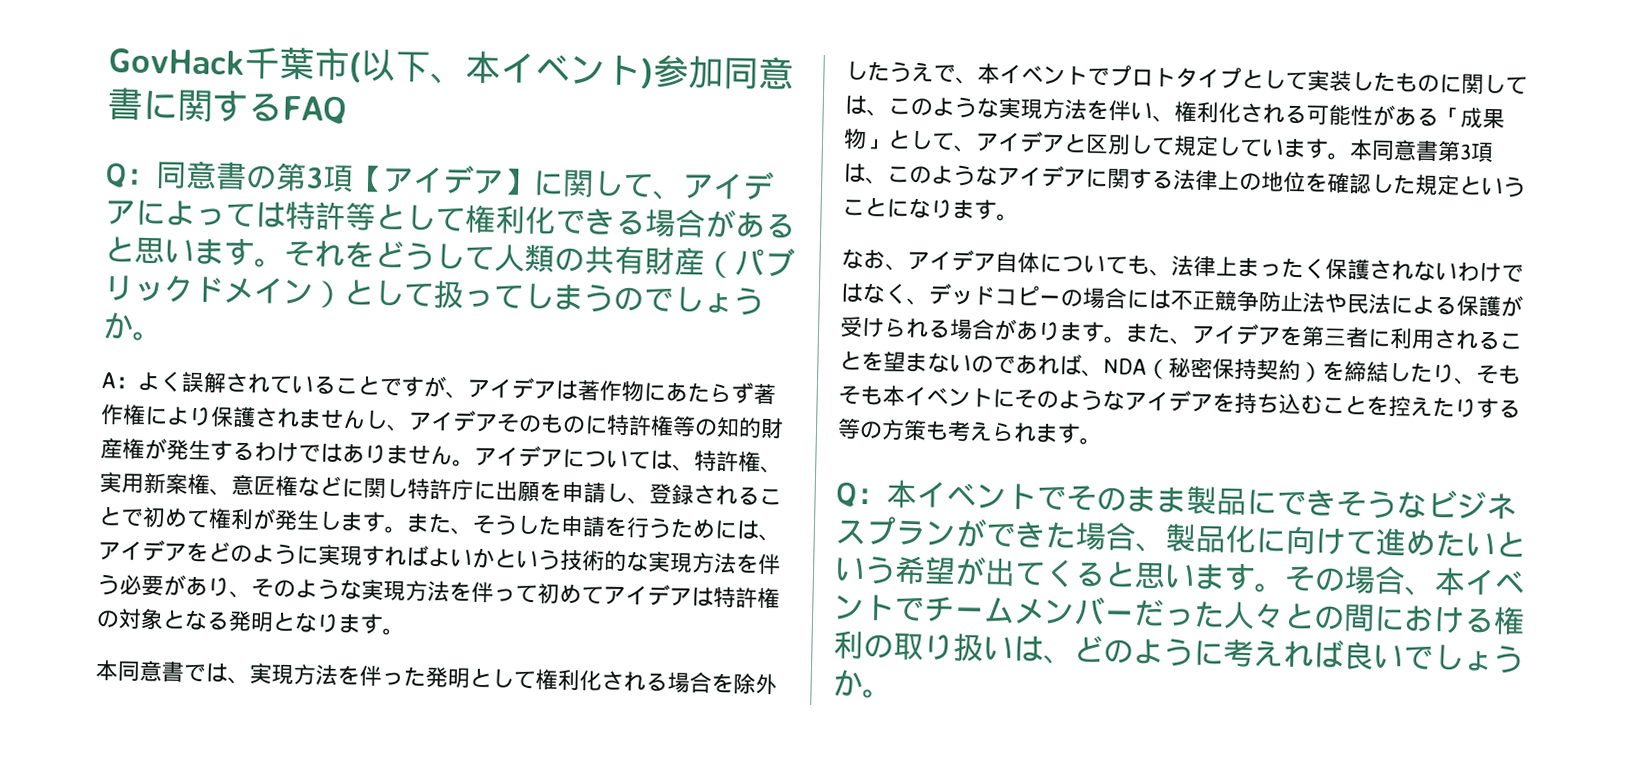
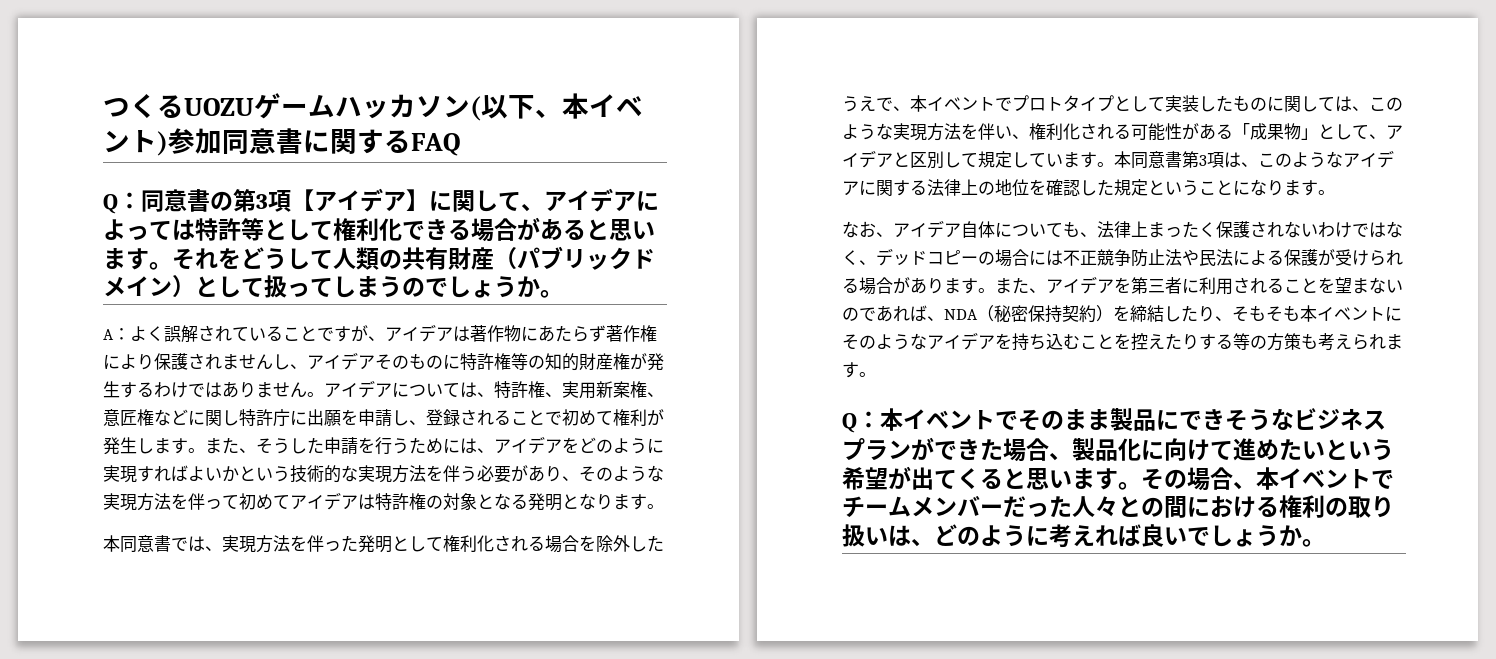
- GovHack千葉市(以下、本イベント)参加同意書に関するFAQ
+ つくるUOZUゲームハッカソン(以下、本イベント)参加同意書に関するFAQ

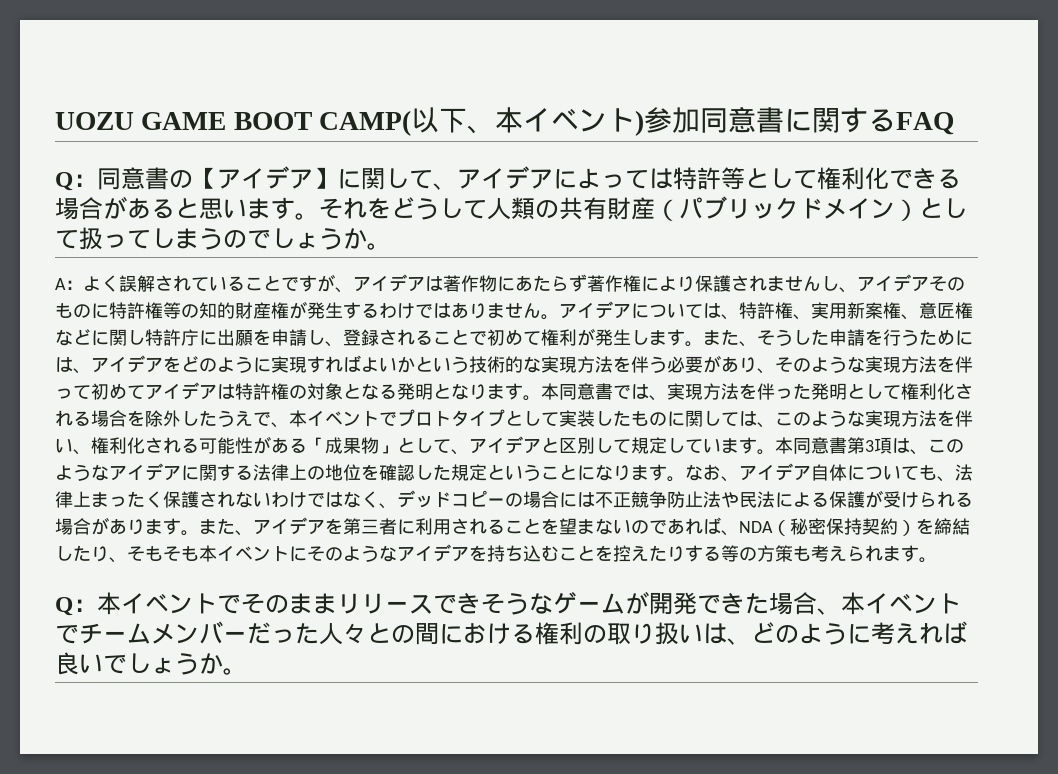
- つくるUOZUゲームハッカソン(以下、本イベント)参加同意書に関するFAQ
+ UOZU GAME BOOT CAMP(以下、本イベント)参加同意書に関するFAQ
- Q：同意書の第3項【アイデア】に関して、アイデアによっては特許等として権利化できる場合があると思います。
+ Q：同意書の【アイデア】に関して、アイデアによっては特許等として権利化できる場合があると思います。
- また、そうした申請を行うためには、アイデアをどのように実現すればよいかという技術的な実現方法を伴う必要があり、そのような実現方法を伴って初めてアイデアは特許権の対象となる発明となります。
- 本同意書では、実現方法を伴った発明として権利化される場合を除外したうえで、本イベントでプロトタイプとして実装したものに関しては、このような実現方法を伴い、権利化される可能性がある「成果物」として、アイデアと区別して規定しています。
+ また、そうした申請を行うためには、アイデアをどのように実現すればよいかという技術的な実現方法を伴う必要があり、そのような実現方法を伴って初めてアイデアは特許権の対象となる発明となります。本同意書では、実現方法を伴った発明として権利化される場合を除外したうえで、本イベントでプロトタイプとして実装したものに関しては、このような実現方法を伴い、権利化される可能性がある「成果物」として、アイデアと区別して規定しています。
- 本同意書第3項は、このようなアイデアに関する法律上の地位を確認した規定ということになります。
- なお、アイデア自体についても、法律上まったく保護されないわけではなく、デッドコピーの場合には不正競争防止法や民法による保護が受けられる場合があります。
+ 本同意書第3項は、このようなアイデアに関する法律上の地位を確認した規定ということになります。なお、アイデア自体についても、法律上まったく保護されないわけではなく、デッドコピーの場合には不正競争防止法や民法による保護が受けられる場合があります。
- Q：本イベントでそのまま製品にできそうなビジネスプランができた場合、製品化に向けて進めたいという希望が出てくると思います。その場合、本イベントでチームメンバーだった人々との間における権利の取り扱いは、どのように考えれば良いでしょうか。
+ Q：本イベントでそのままリリースできそうなゲームが開発できた場合、本イベントでチームメンバーだった人々との間における権利の取り扱いは、どのように考えれば良いでしょうか。

